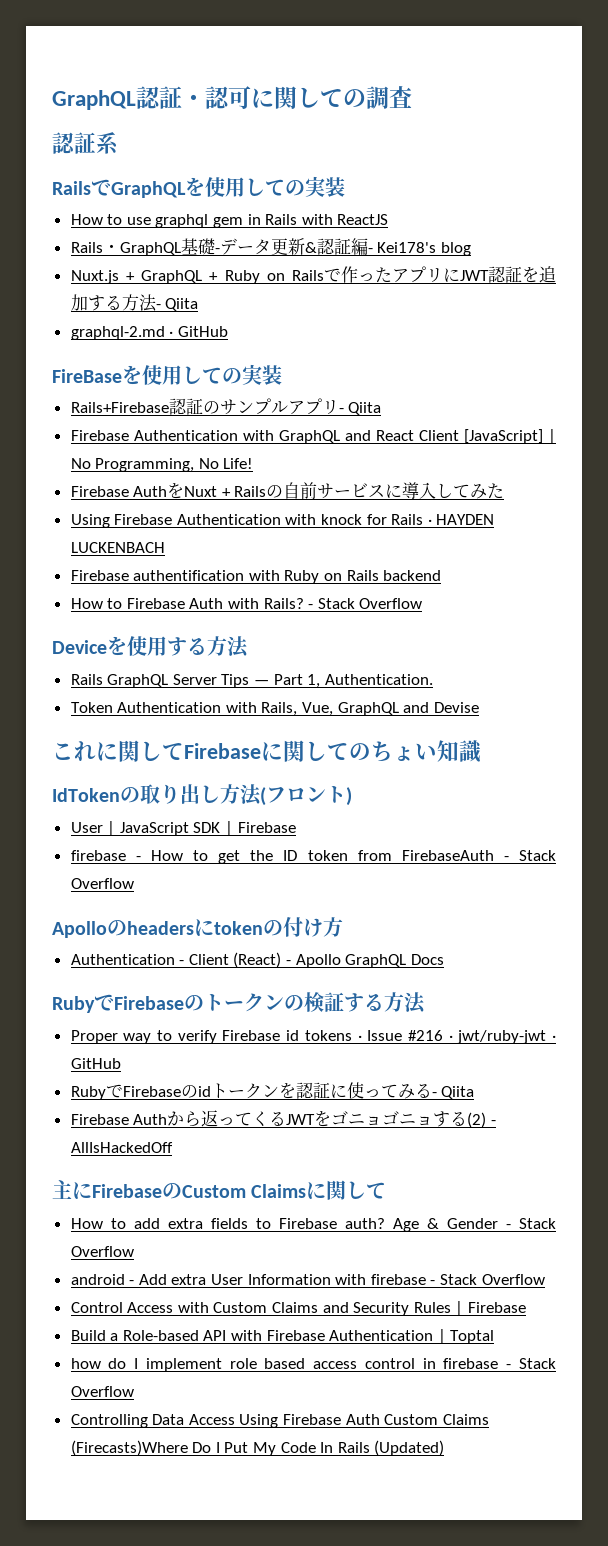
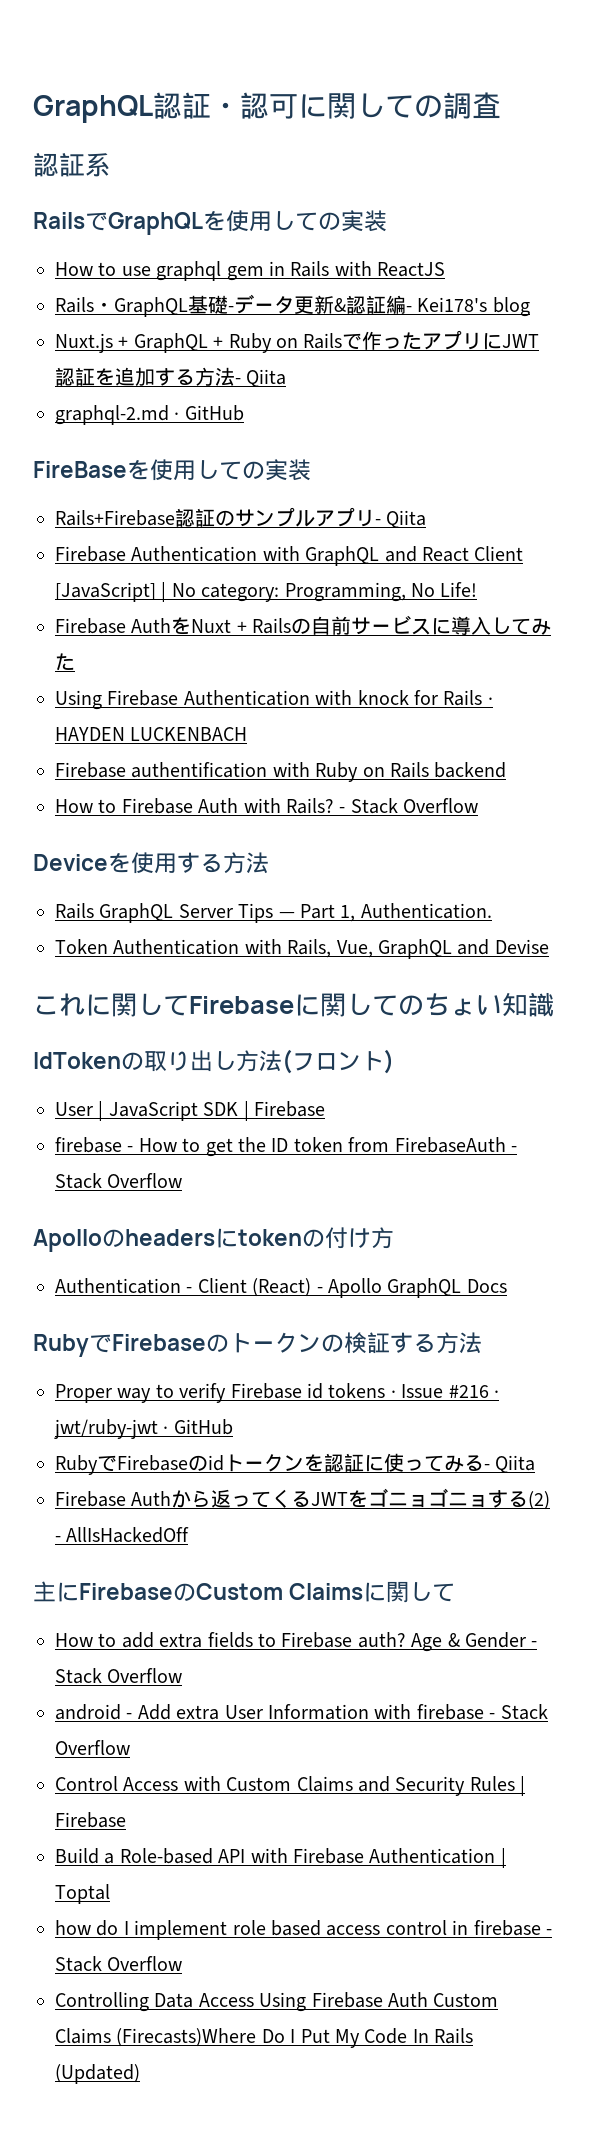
- Firebase Authentication with GraphQL and React Client [JavaScript] | No Programming, No Life!
+ Firebase Authentication with GraphQL and React Client [JavaScript] | No category: Programming, No Life!

